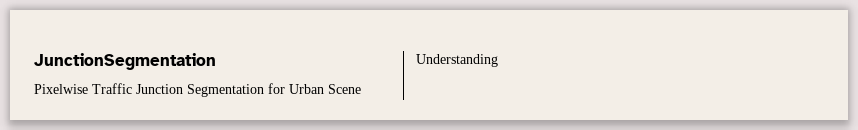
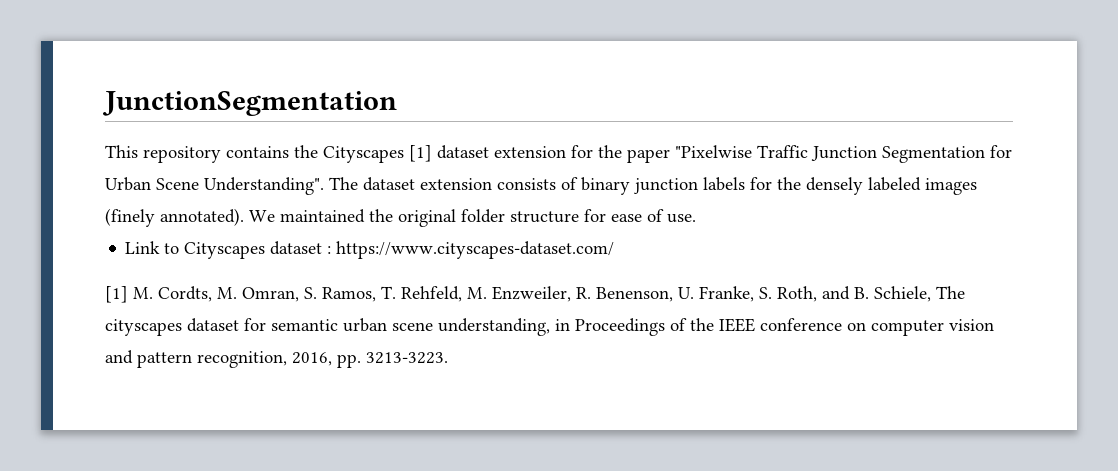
- Pixelwise Traffic Junction Segmentation for Urban Scene Understanding
+ This repository contains the Cityscapes [1] dataset extension for the paper "Pixelwise Traffic Junction Segmentation for Urban Scene Understanding". The dataset extension consists of binary junction labels for the densely labeled images (finely annotated). We maintained the original folder structure for ease of use.
+ Link to Cityscapes dataset : https://www.cityscapes-dataset.com/
+ [1] M. Cordts, M. Omran, S. Ramos, T. Rehfeld, M. Enzweiler, R. Benenson, U. Franke, S. Roth, and B. Schiele, The cityscapes dataset for semantic urban scene understanding, in Proceedings of the IEEE conference on computer vision and pattern recognition, 2016, pp. 3213-3223.

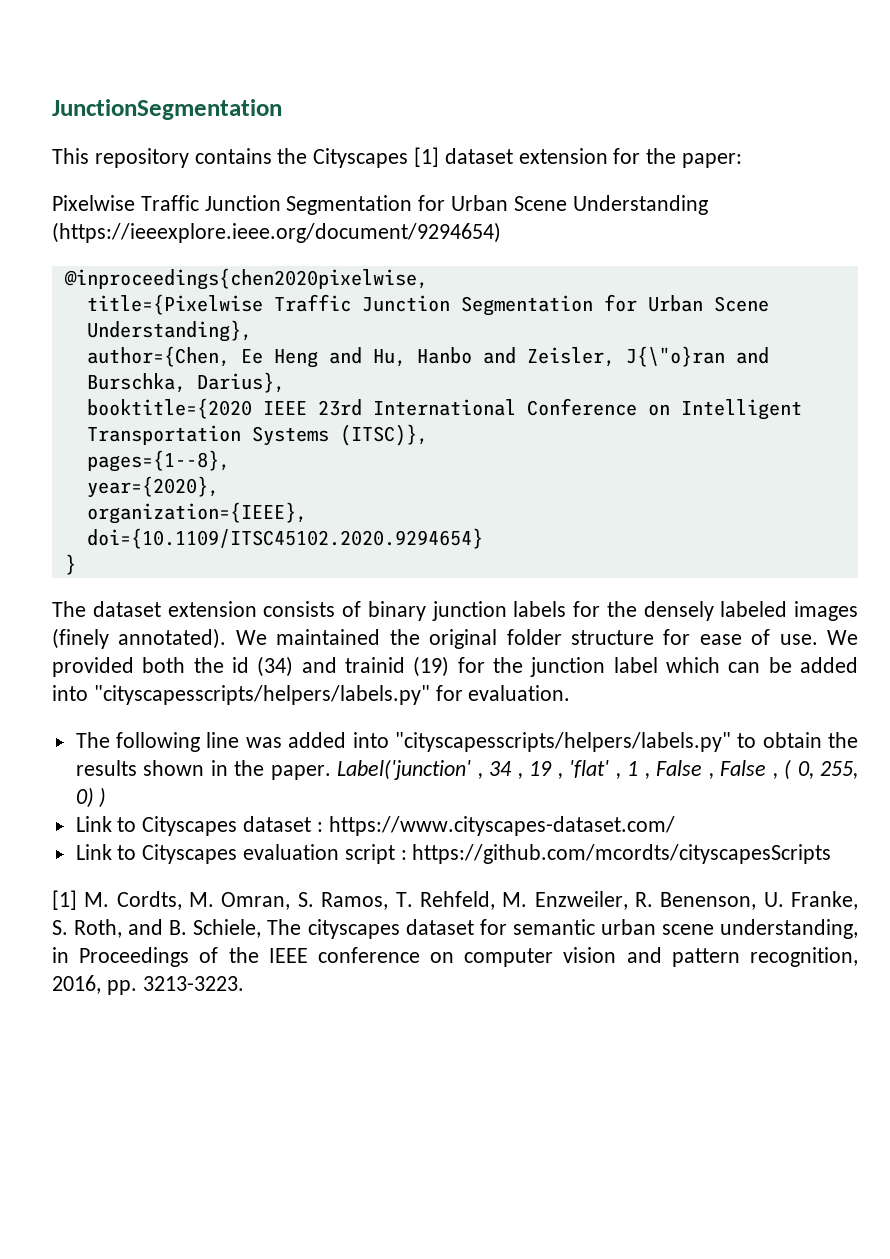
- This repository contains the Cityscapes [1] dataset extension for the paper "Pixelwise Traffic Junction Segmentation for Urban Scene Understanding". The dataset extension consists of binary junction labels for the densely labeled images (finely annotated).
+ This repository contains the Cityscapes [1] dataset extension for the paper:
+ Pixelwise Traffic Junction Segmentation for Urban Scene Understanding (https://ieeexplore.ieee.org/document/9294654)
+ @inproceedings{chen2020pixelwise,
+ title={Pixelwise Traffic Junction Segmentation for Urban Scene Understanding},
+ author={Chen, Ee Heng and Hu, Hanbo and Zeisler, J{\"o}ran and Burschka, Darius},
+ booktitle={2020 IEEE 23rd International Conference on Intelligent Transportation Systems (ITSC)},
+ pages={1--8},
+ year={2020},
+ organization={IEEE},
+ doi={10.1109/ITSC45102.2020.9294654}
+ }
+ The dataset extension consists of binary junction labels for the densely labeled images (finely annotated).
+ We provided both the id (34) and trainid (19) for the junction label which can be added into "cityscapesscripts/helpers/labels.py" for evaluation.
+ The following line was added into "cityscapesscripts/helpers/labels.py" to obtain the results shown in the paper. Label('junction' , 34 , 19 , 'flat' , 1 , False , False , ( 0, 255, 0) )
+ Link to Cityscapes evaluation script : https://github.com/mcordts/cityscapesScripts

